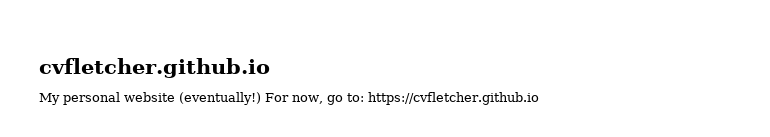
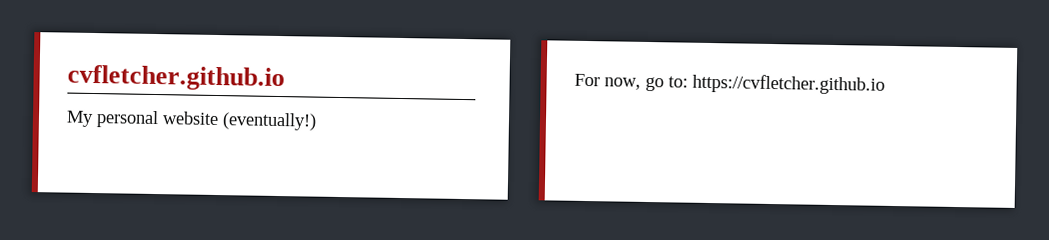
- My personal website (eventually!) For now, go to: https://cvfletcher.github.io
+ My personal website (eventually!)
+ For now, go to: https://cvfletcher.github.io

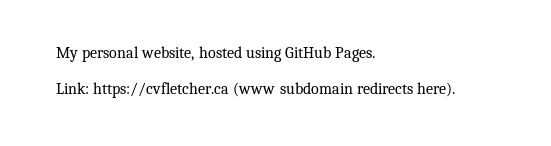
- cvfletcher.github.io
- My personal website (eventually!)
- For now, go to: https://cvfletcher.github.io
+ My personal website, hosted using GitHub Pages.
+ Link: https://cvfletcher.ca (www subdomain redirects here).

